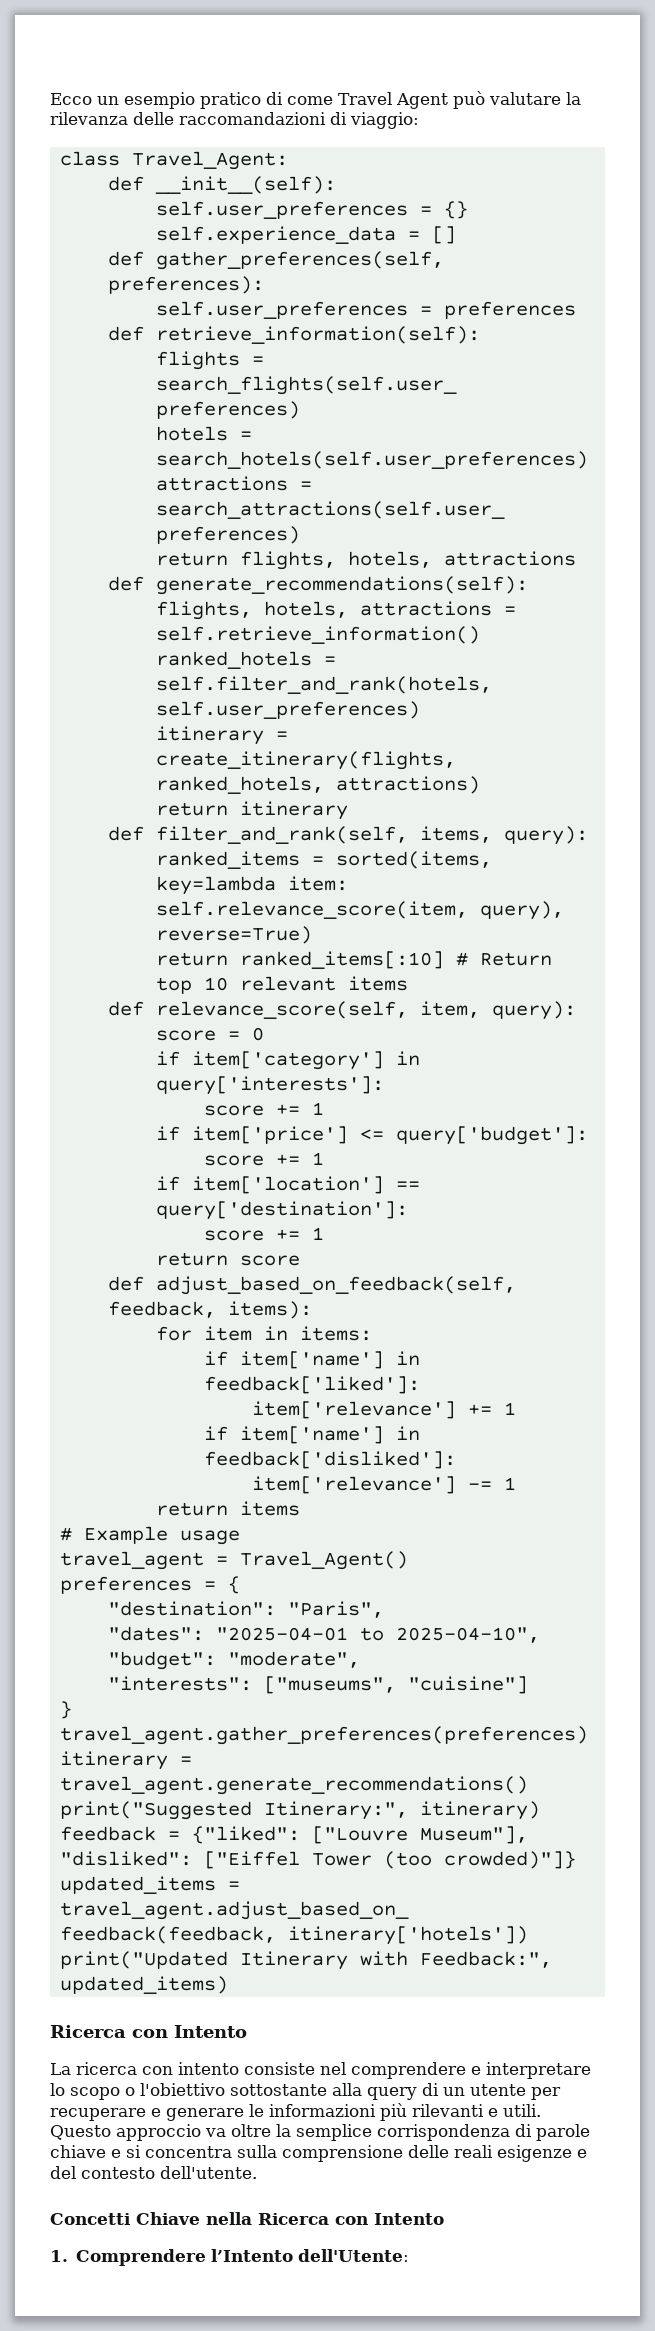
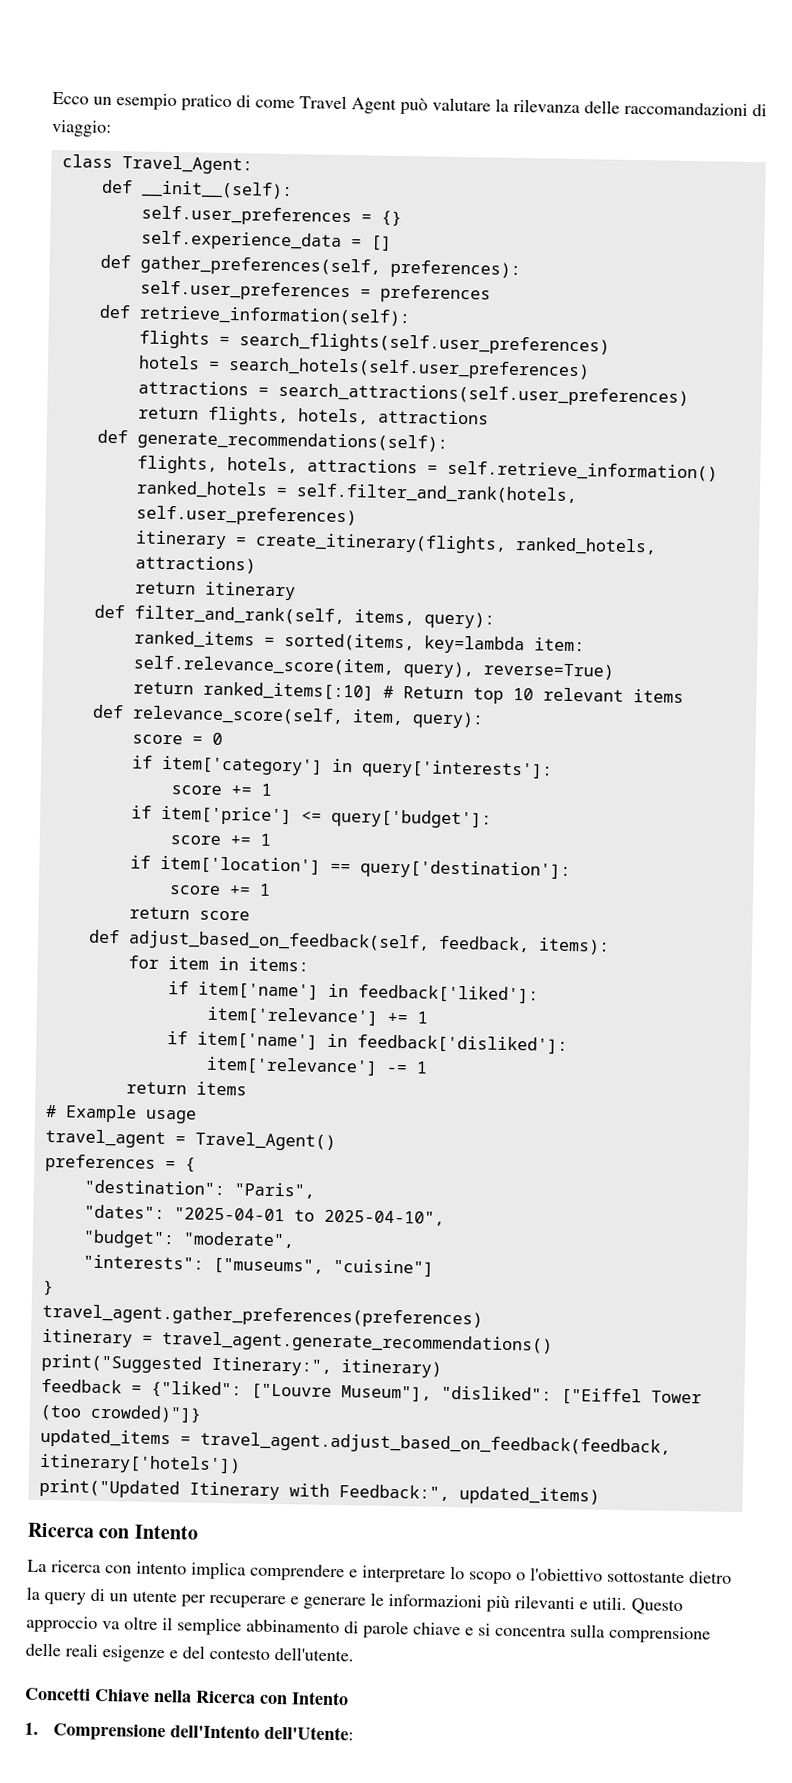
- La ricerca con intento consiste nel comprendere e interpretare lo scopo o l'obiettivo sottostante alla query di un utente per recuperare e generare le informazioni più rilevanti e utili.
+ La ricerca con intento implica comprendere e interpretare lo scopo o l'obiettivo sottostante dietro la query di un utente per recuperare e generare le informazioni più rilevanti e utili.
- Questo approccio va oltre la semplice corrispondenza di parole chiave e si concentra sulla comprensione delle reali esigenze e del contesto dell'utente.
+ Questo approccio va oltre il semplice abbinamento di parole chiave e si concentra sulla comprensione delle reali esigenze e del contesto dell'utente.
- 1. Comprendere l’Intento dell'Utente:
+ 1. Comprensione dell'Intento dell'Utente:

